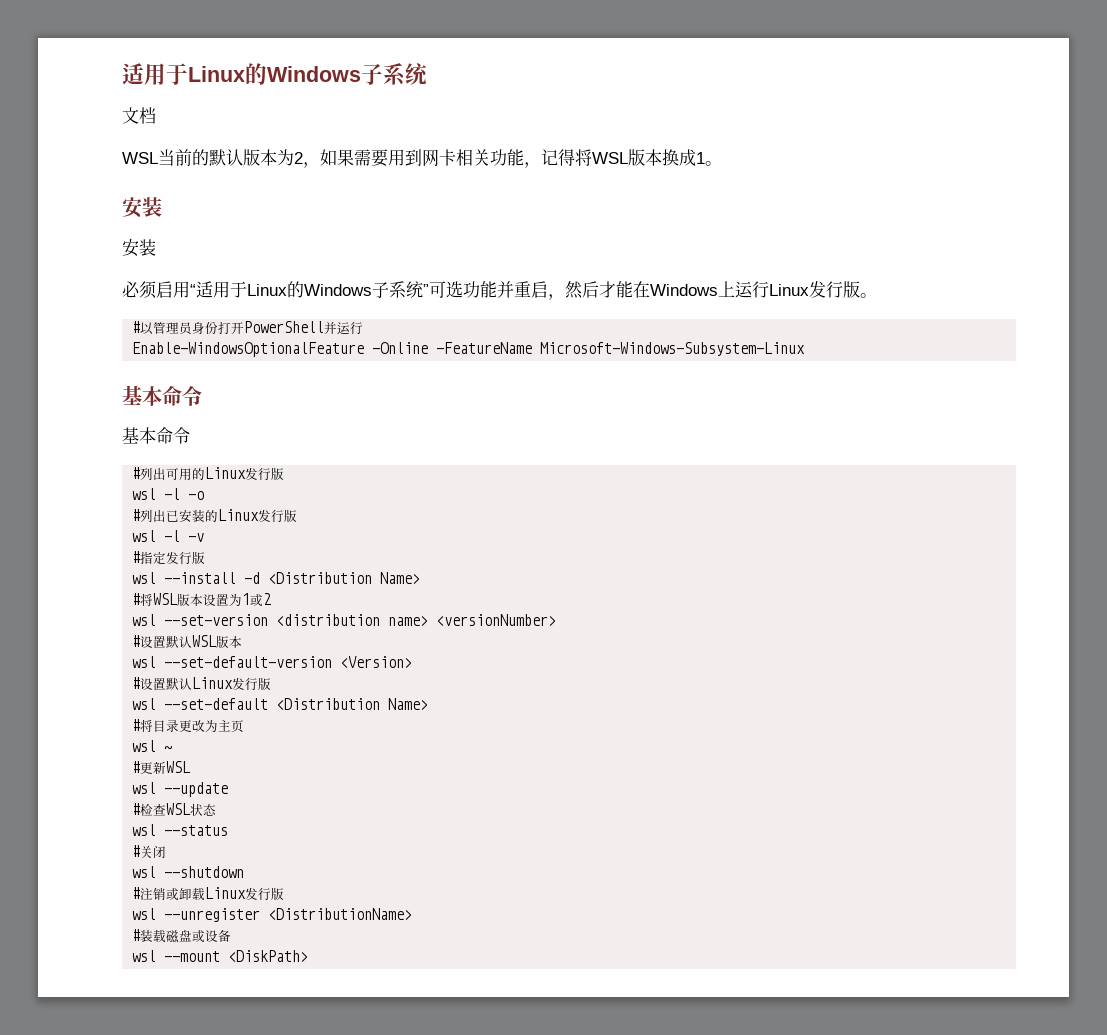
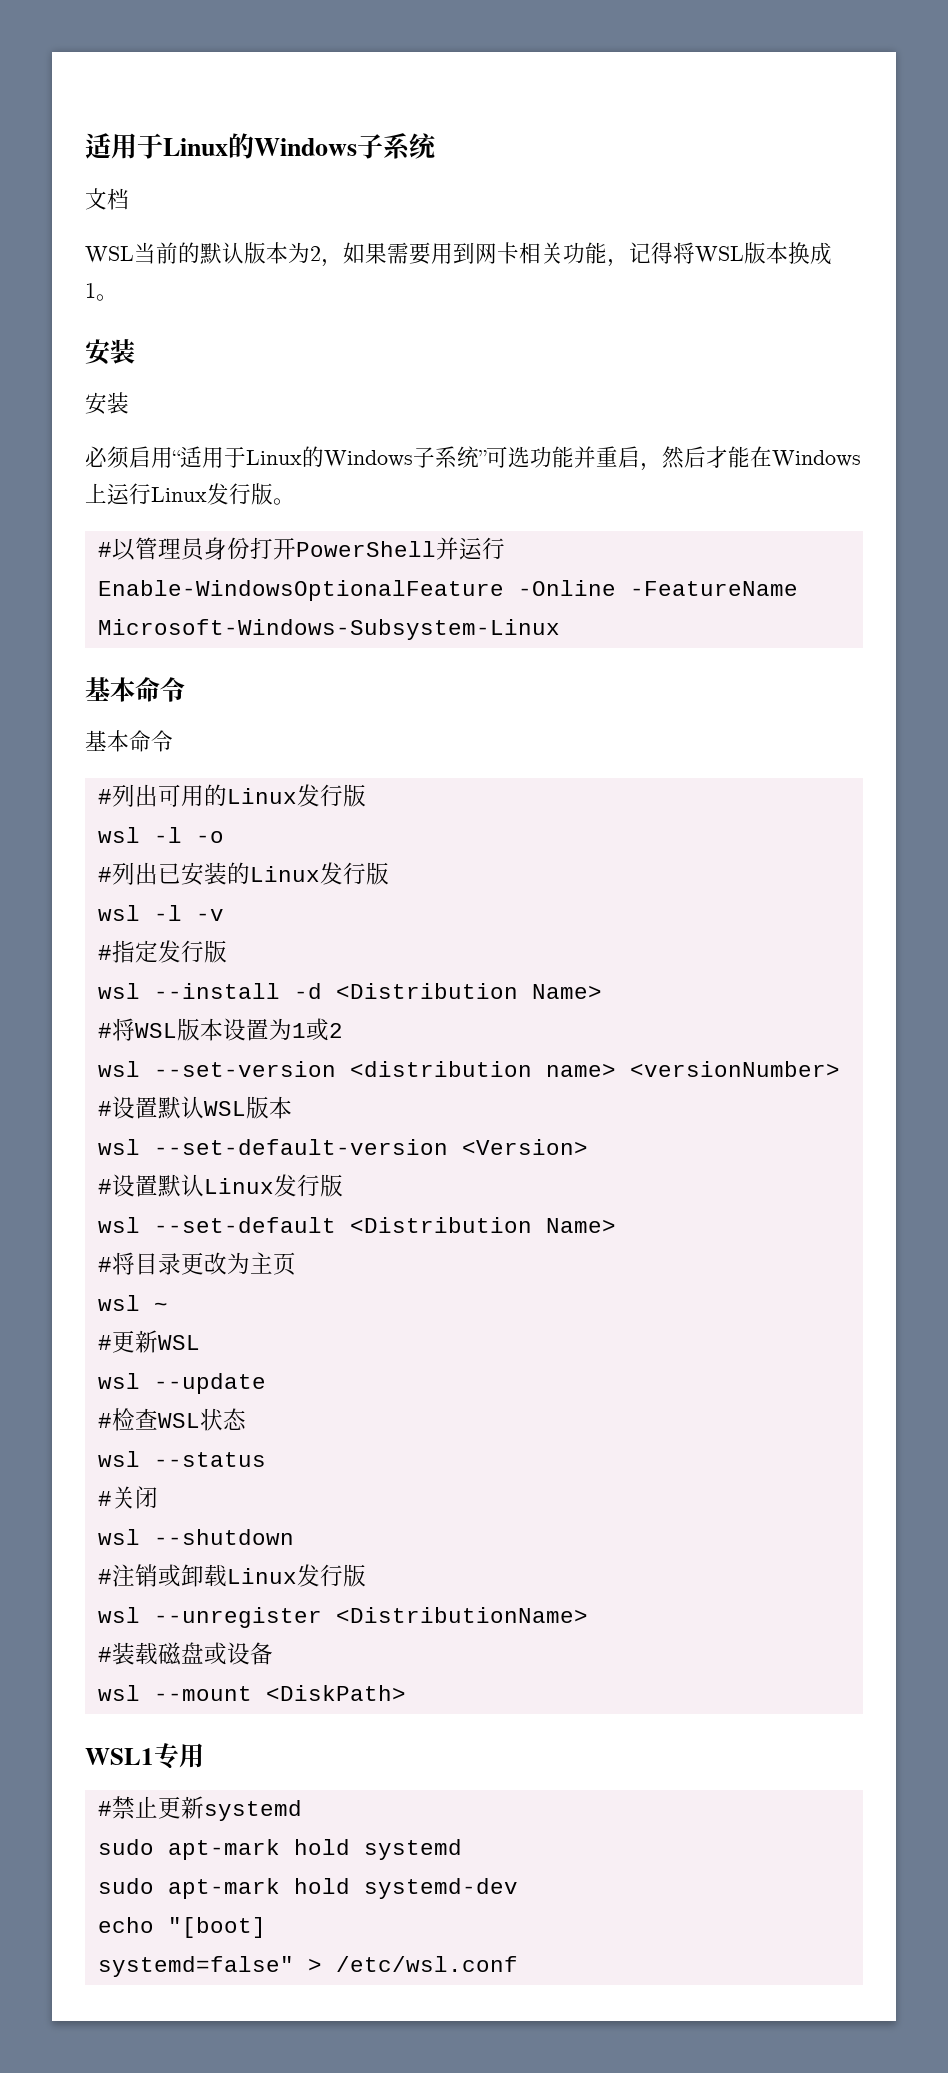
+ WSL1专用
+ #禁止更新systemd
+ sudo apt-mark hold systemd
+ sudo apt-mark hold systemd-dev
+ echo "[boot]
+ systemd=false" > /etc/wsl.conf

